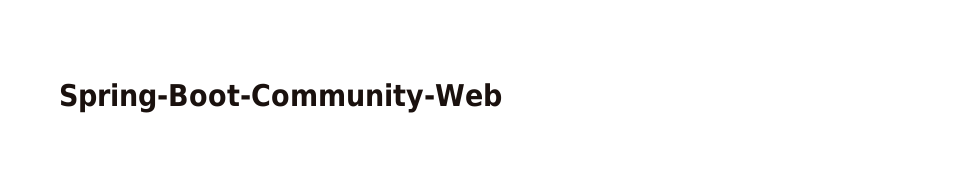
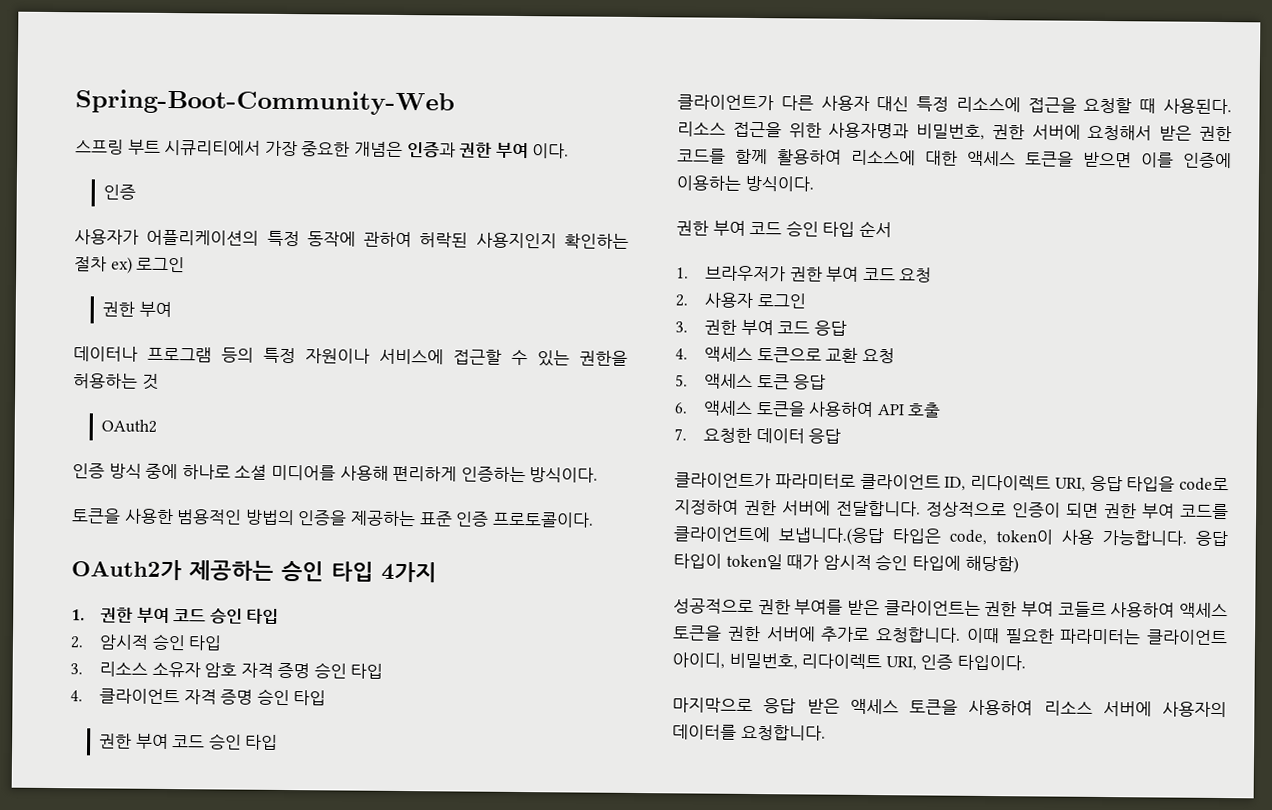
+ 스프링 부트 시큐리티에서 가장 중요한 개념은 인증과 권한 부여 이다.
+ 인증
+ 사용자가 어플리케이션의 특정 동작에 관하여 허락된 사용지인지 확인하는 절차 ex) 로그인
+ 권한 부여
+ 데이터나 프로그램 등의 특정 자원이나 서비스에 접근할 수 있는 권한을 허용하는 것
+ OAuth2
+ 인증 방식 중에 하나로 소셜 미디어를 사용해 편리하게 인증하는 방식이다.
+ 토큰을 사용한 범용적인 방법의 인증을 제공하는 표준 인증 프로토콜이다.
+ OAuth2가 제공하는 승인 타입 4가지
+ 1. 권한 부여 코드 승인 타입
+ 2. 암시적 승인 타입
+ 3. 리소스 소유자 암호 자격 증명 승인 타입
+ 4. 클라이언트 자격 증명 승인 타입
+ 권한 부여 코드 승인 타입
+ 클라이언트가 다른 사용자 대신 특정 리소스에 접근을 요청할 때 사용된다. 리소스 접근을 위한 사용자명과 비밀번호, 권한 서버에 요청해서 받은 권한 코드를 함께 활용하여 리소스에 대한 액세스 토큰을 받으면 이를 인증에 이용하는 방식이다.
+ 권한 부여 코드 승인 타입 순서
+ 1. 브라우저가 권한 부여 코드 요청
+ 2. 사용자 로그인
+ 3. 권한 부여 코드 응답
+ 4. 액세스 토큰으로 교환 요청
+ 5. 액세스 토큰 응답
+ 6. 액세스 토큰을 사용하여 API 호출
+ 7. 요청한 데이터 응답
+ 클라이언트가 파라미터로 클라이언트 ID, 리다이렉트 URI, 응답 타입을 code로 지정하여 권한 서버에 전달합니다. 정상적으로 인증이 되면 권한 부여 코드를 클라이언트에 보냅니다.(응답 타입은 code, token이 사용 가능합니다. 응답 타입이 token일 때가 암시적 승인 타입에 해당함)
+ 성공적으로 권한 부여를 받은 클라이언트는 권한 부여 코들르 사용하여 액세스 토큰을 권한 서버에 추가로 요청합니다. 이때 필요한 파라미터는 클라이언트 아이디, 비밀번호, 리다이렉트 URI, 인증 타입이다.
+ 마지막으로 응답 받은 액세스 토큰을 사용하여 리소스 서버에 사용자의 데이터를 요청합니다.

